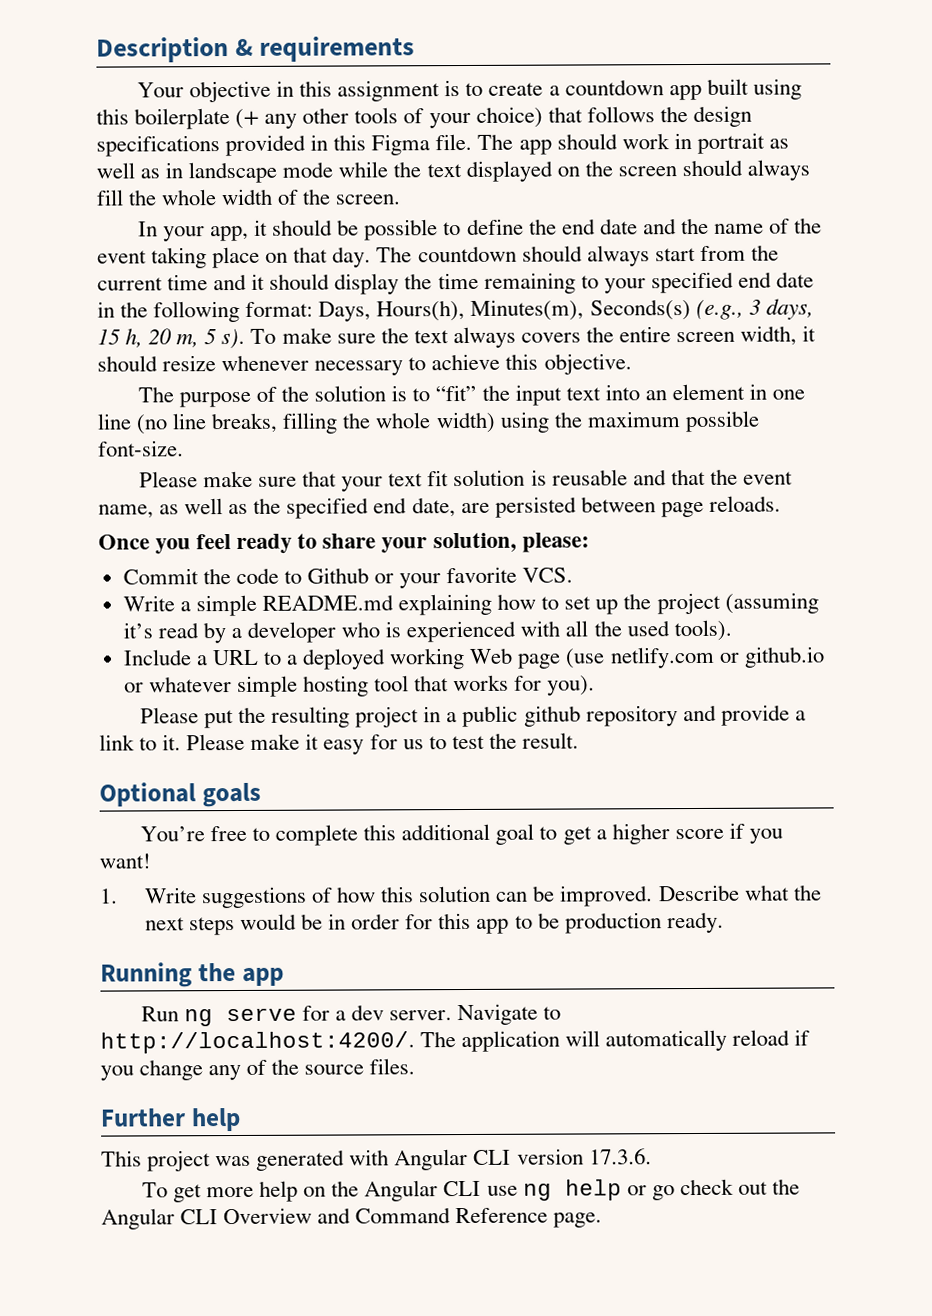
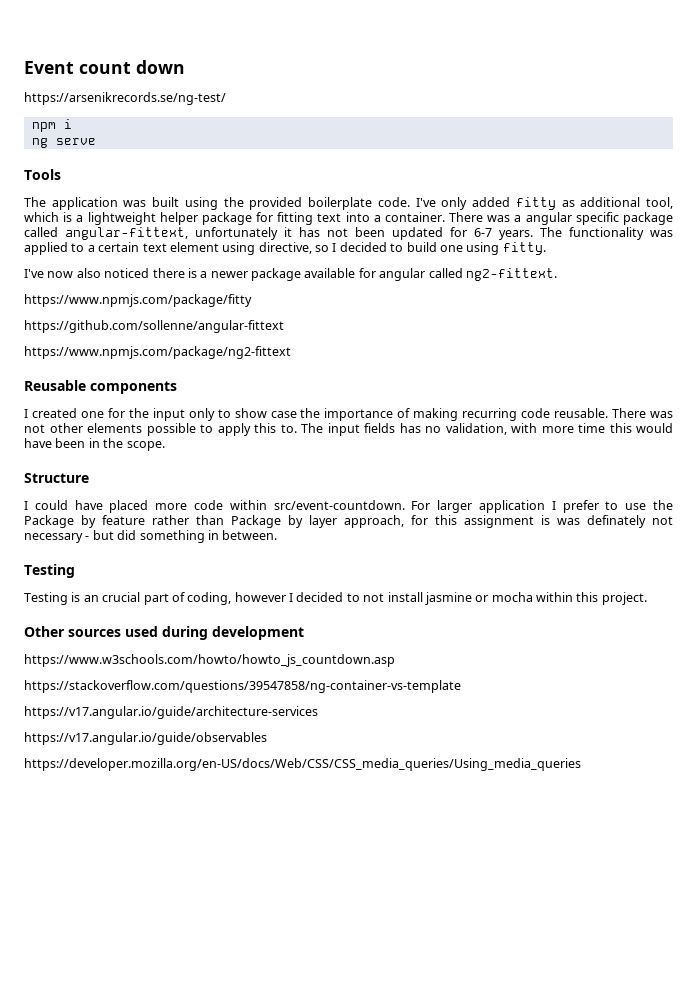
- Description & requirements
- Your objective in this assignment is to create a countdown app built using this boilerplate (+ any other tools of your choice) that follows the design specifications provided in this Figma file. The app should work in portrait as well as in landscape mode while the text displayed on the screen should always fill the whole width of the screen.
- In your app, it should be possible to define the end date and the name of the event taking place on that day. The countdown should always start from the current time and it should display the time remaining to your specified end date in the following format: Days, Hours(h), Minutes(m), Seconds(s) (e.g., 3 days, 15 h, 20 m, 5 s). To make sure the text always covers the entire screen width, it should resize whenever necessary to achieve this objective.
- The purpose of the solution is to “fit” the input text into an element in one line (no line breaks, filling the whole width) using the maximum possible font-size.
- Please make sure that your text fit solution is reusable and that the event name, as well as the specified end date, are persisted between page reloads.
- Once you feel ready to share your solution, please:
- Commit the code to Github or your favorite VCS.
- Write a simple README.md explaining how to set up the project (assuming it’s read by a developer who is experienced with all the used tools).
- Include a URL to a deployed working Web page (use netlify.com or github.io or whatever simple hosting tool that works for you).
- Please put the resulting project in a public github repository and provide a link to it. Please make it easy for us to test the result.
- Optional goals
- You’re free to complete this additional goal to get a higher score if you want!
- 1. Write suggestions of how this solution can be improved. Describe what the next steps would be in order for this app to be production ready.
- Running the app
- Run ng serve for a dev server. Navigate to http://localhost:4200/. The application will automatically reload if you change any of the source files.
- Further help
- This project was generated with Angular CLI version 17.3.6.
- To get more help on the Angular CLI use ng help or go check out the Angular CLI Overview and Command Reference page.
+ Event count down
+ https://arsenikrecords.se/ng-test/
+ npm i
+ ng serve
+ Tools
+ The application was built using the provided boilerplate code. I've only added fitty as additional tool, which is a lightweight helper package for fitting text into a container. There was a angular specific package called angular-fittext, unfortunately it has not been updated for 6-7 years. The functionality was applied to a certain text element using directive, so I decided to build one using fitty.
+ I've now also noticed there is a newer package available for angular called ng2-fittext.
+ https://www.npmjs.com/package/fitty
+ https://github.com/sollenne/angular-fittext
+ https://www.npmjs.com/package/ng2-fittext
+ Reusable components
+ I created one for the input only to show case the importance of making recurring code reusable. There was not other elements possible to apply this to. The input fields has no validation, with more time this would have been in the scope.
+ Structure
+ I could have placed more code within src/event-countdown. For larger application I prefer to use the Package by feature rather than Package by layer approach, for this assignment is was definately not necessary - but did something in between.
+ Testing
+ Testing is an crucial part of coding, however I decided to not install jasmine or mocha within this project.
+ Other sources used during development
+ https://www.w3schools.com/howto/howto_js_countdown.asp
+ https://stackoverflow.com/questions/39547858/ng-container-vs-template
+ https://v17.angular.io/guide/architecture-services
+ https://v17.angular.io/guide/observables
+ https://developer.mozilla.org/en-US/docs/Web/CSS/CSS_media_queries/Using_media_queries

